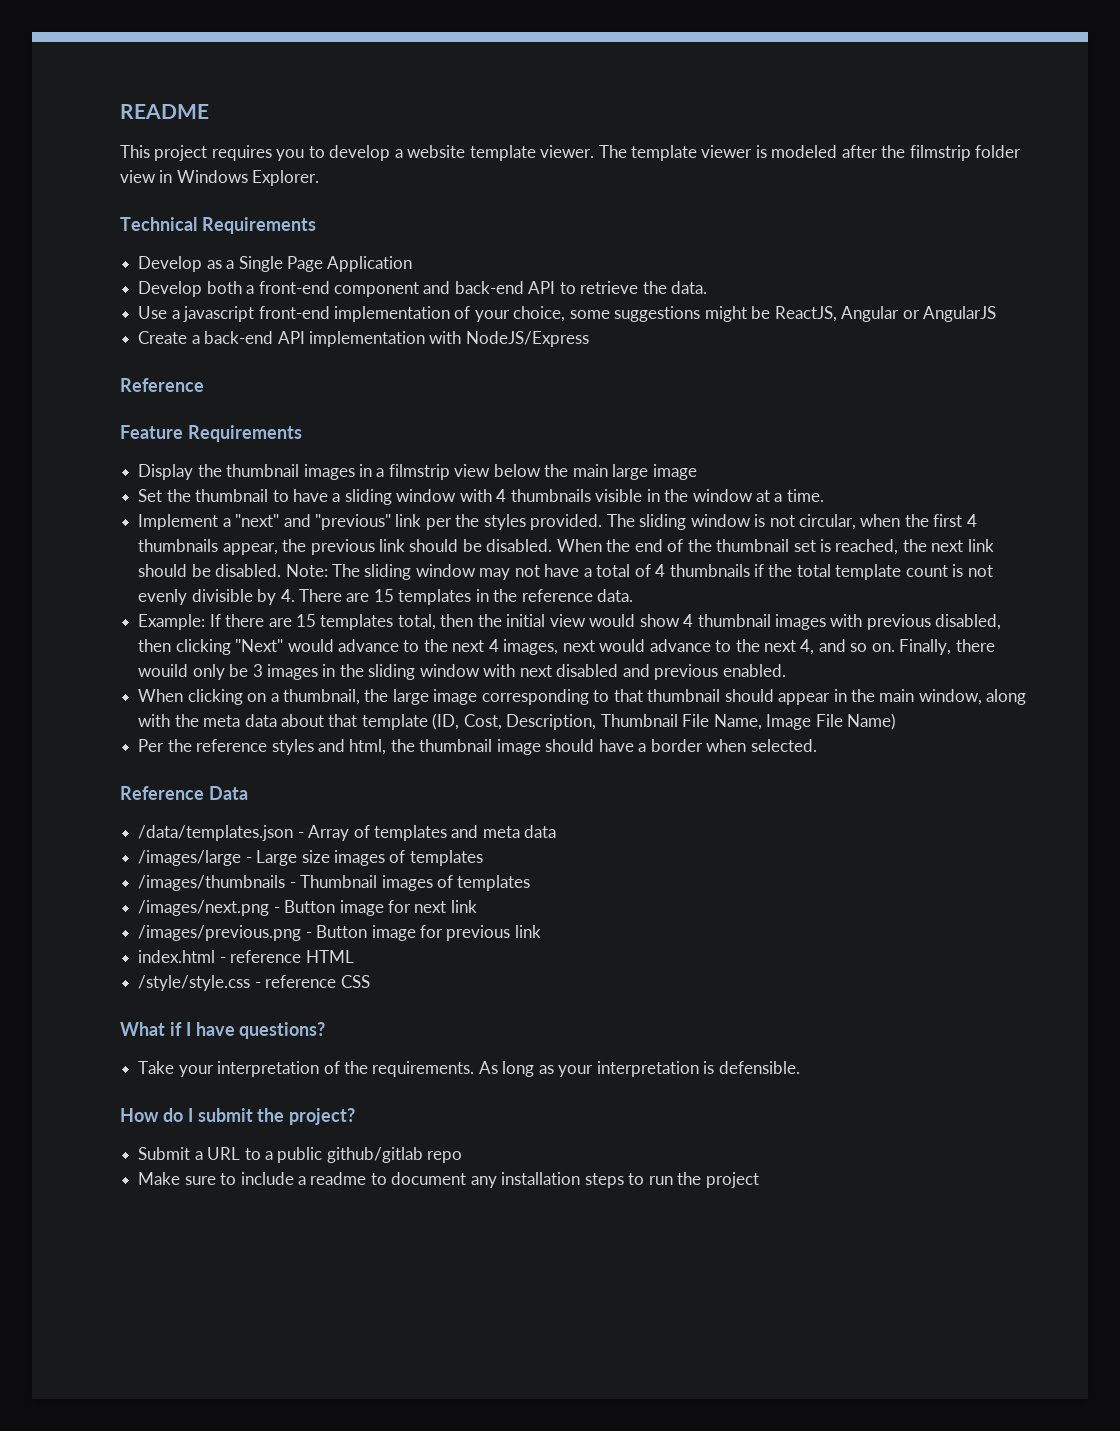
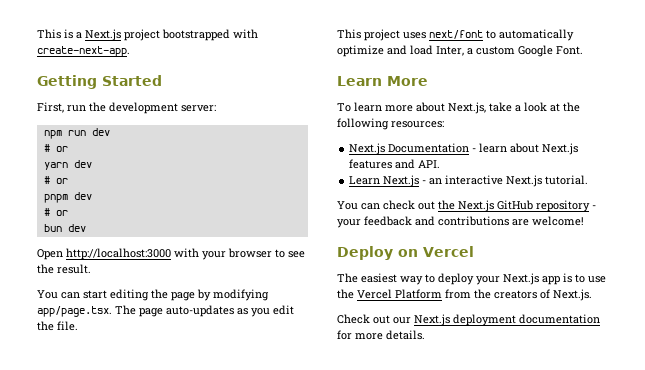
- README
- This project requires you to develop a website template viewer. The template viewer is modeled after the filmstrip folder view in Windows Explorer.
- Technical Requirements
- Develop as a Single Page Application
- Develop both a front-end component and back-end API to retrieve the data.
- Use a javascript front-end implementation of your choice, some suggestions might be ReactJS, Angular or AngularJS
- Create a back-end API implementation with NodeJS/Express
- Reference
- Feature Requirements
- Display the thumbnail images in a filmstrip view below the main large image
- Set the thumbnail to have a sliding window with 4 thumbnails visible in the window at a time.
- Implement a "next" and "previous" link per the styles provided. The sliding window is not circular, when the first 4 thumbnails appear, the previous link should be disabled. When the end of the thumbnail set is reached, the next link should be disabled. Note: The sliding window may not have a total of 4 thumbnails if the total template count is not evenly divisible by 4. There are 15 templates in the reference data.
- Example: If there are 15 templates total, then the initial view would show 4 thumbnail images with previous disabled, then clicking "Next" would advance to the next 4 images, next would advance to the next 4, and so on. Finally, there wouild only be 3 images in the sliding window with next disabled and previous enabled.
- When clicking on a thumbnail, the large image corresponding to that thumbnail should appear in the main window, along with the meta data about that template (ID, Cost, Description, Thumbnail File Name, Image File Name)
- Per the reference styles and html, the thumbnail image should have a border when selected.
- Reference Data
- /data/templates.json - Array of templates and meta data
- /images/large - Large size images of templates
- /images/thumbnails - Thumbnail images of templates
- /images/next.png - Button image for next link
- /images/previous.png - Button image for previous link
- index.html - reference HTML
- /style/style.css - reference CSS
- What if I have questions?
- Take your interpretation of the requirements. As long as your interpretation is defensible.
- How do I submit the project?
- Submit a URL to a public github/gitlab repo
- Make sure to include a readme to document any installation steps to run the project
+ This is a Next.js project bootstrapped with create-next-app.
+ Getting Started
+ First, run the development server:
+ npm run dev
+ # or
+ yarn dev
+ # or
+ pnpm dev
+ # or
+ bun dev
+ Open http://localhost:3000 with your browser to see the result.
+ You can start editing the page by modifying app/page.tsx. The page auto-updates as you edit the file.
+ This project uses next/font to automatically optimize and load Inter, a custom Google Font.
+ Learn More
+ To learn more about Next.js, take a look at the following resources:
+ Next.js Documentation - learn about Next.js features and API.
+ Learn Next.js - an interactive Next.js tutorial.
+ You can check out the Next.js GitHub repository - your feedback and contributions are welcome!
+ Deploy on Vercel
+ The easiest way to deploy your Next.js app is to use the Vercel Platform from the creators of Next.js.
+ Check out our Next.js deployment documentation for more details.

